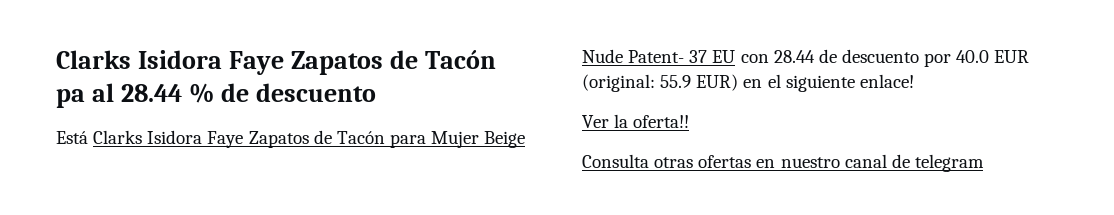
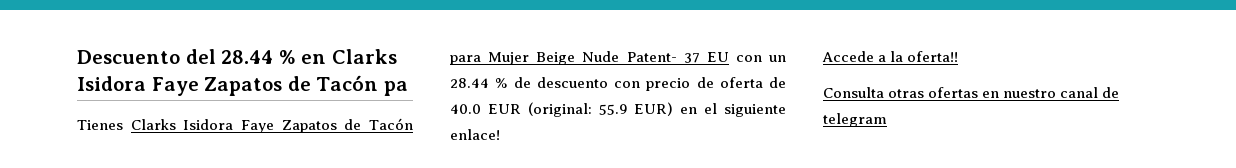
- Clarks Isidora Faye Zapatos de Tacón pa al 28.44 % de descuento
- Está Clarks Isidora Faye Zapatos de Tacón para Mujer Beige Nude Patent- 37 EU con 28.44 de descuento por 40.0 EUR (original: 55.9 EUR) en el siguiente enlace!
+ Descuento del 28.44 % en Clarks Isidora Faye Zapatos de Tacón pa
+ Tienes Clarks Isidora Faye Zapatos de Tacón para Mujer Beige Nude Patent- 37 EU con un 28.44 % de descuento con precio de oferta de 40.0 EUR (original: 55.9 EUR) en el siguiente enlace!
- Ver la oferta!!
+ Accede a la oferta!!

